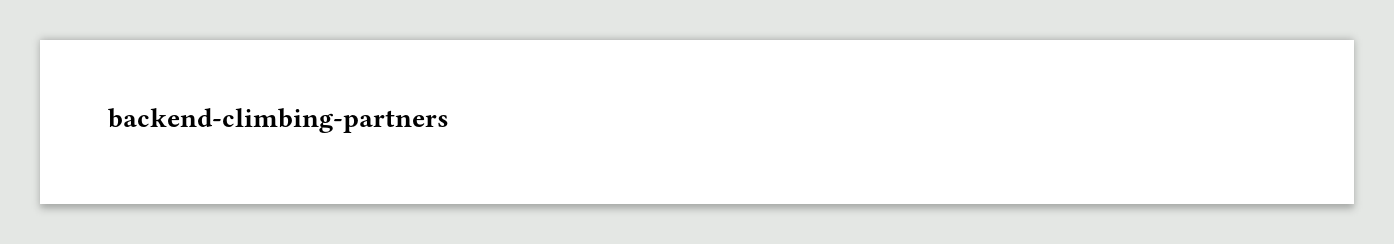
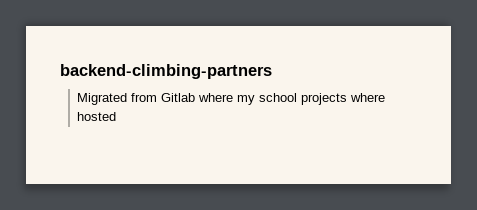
+ Migrated from Gitlab where my school projects where hosted

